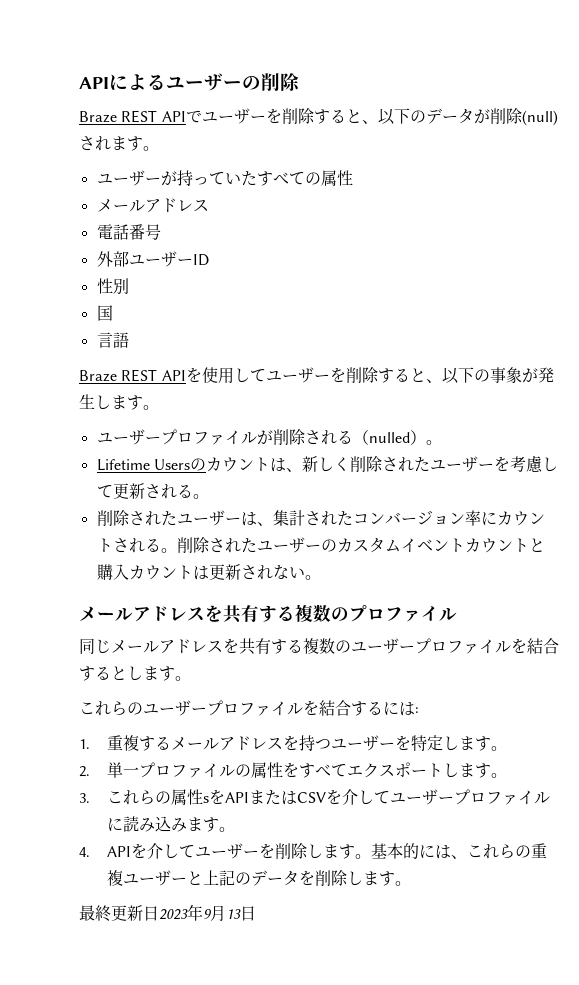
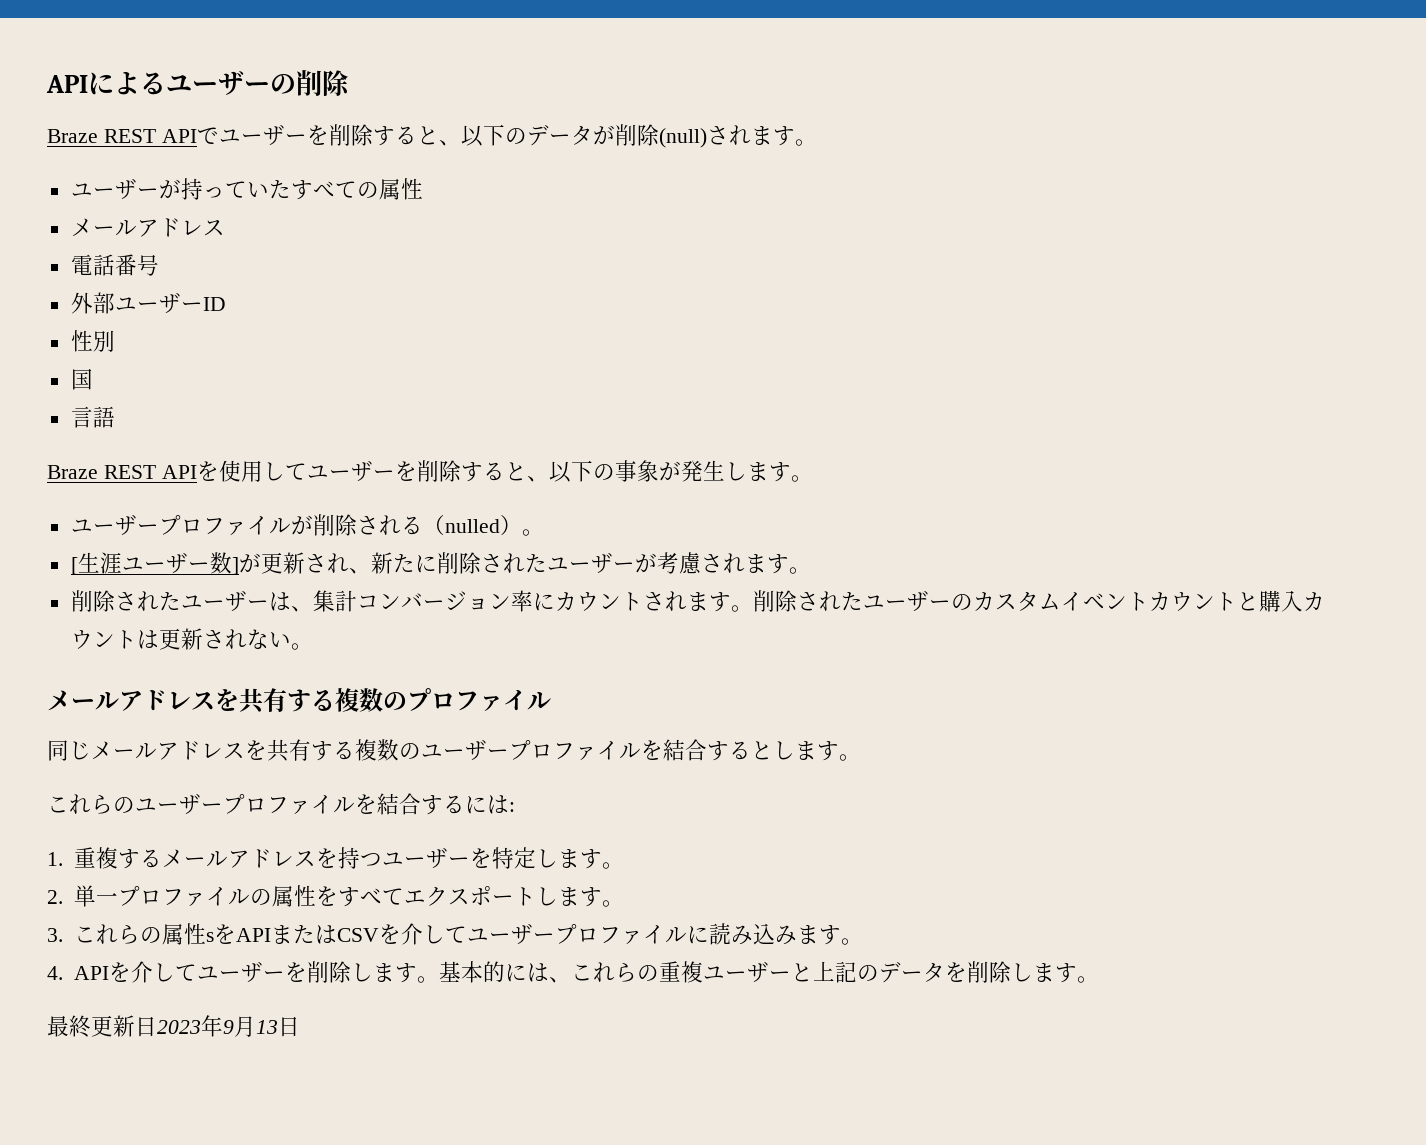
- Lifetime Usersのカウントは、新しく削除されたユーザーを考慮して更新される。
+ [生涯ユーザー数]が更新され、新たに削除されたユーザーが考慮されます。
- 削除されたユーザーは、集計されたコンバージョン率にカウントされる。
+ 削除されたユーザーは、集計コンバージョン率にカウントされます。

